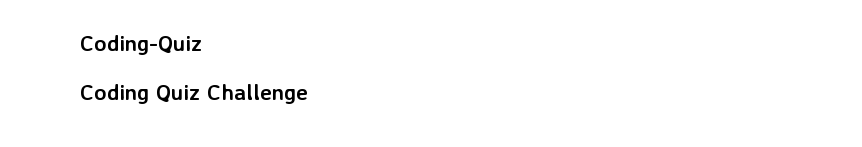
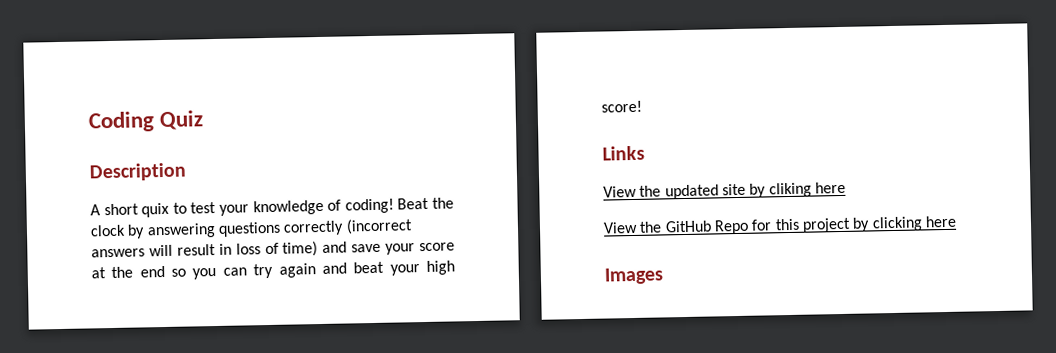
- Coding-Quiz
- Coding Quiz Challenge
+ Coding Quiz
+ Description
+ A short quix to test your knowledge of coding! Beat the clock by answering questions correctly (incorrect answers will result in loss of time) and save your score at the end so you can try again and beat your high score!
+ Links
+ View the updated site by cliking here
+ View the GitHub Repo for this project by clicking here
+ Images

